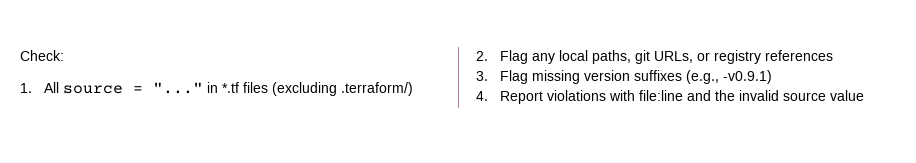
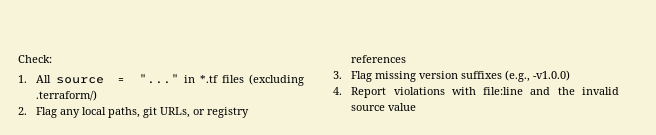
- 3. Flag missing version suffixes (e.g., -v0.9.1)
+ 3. Flag missing version suffixes (e.g., -v1.0.0)

